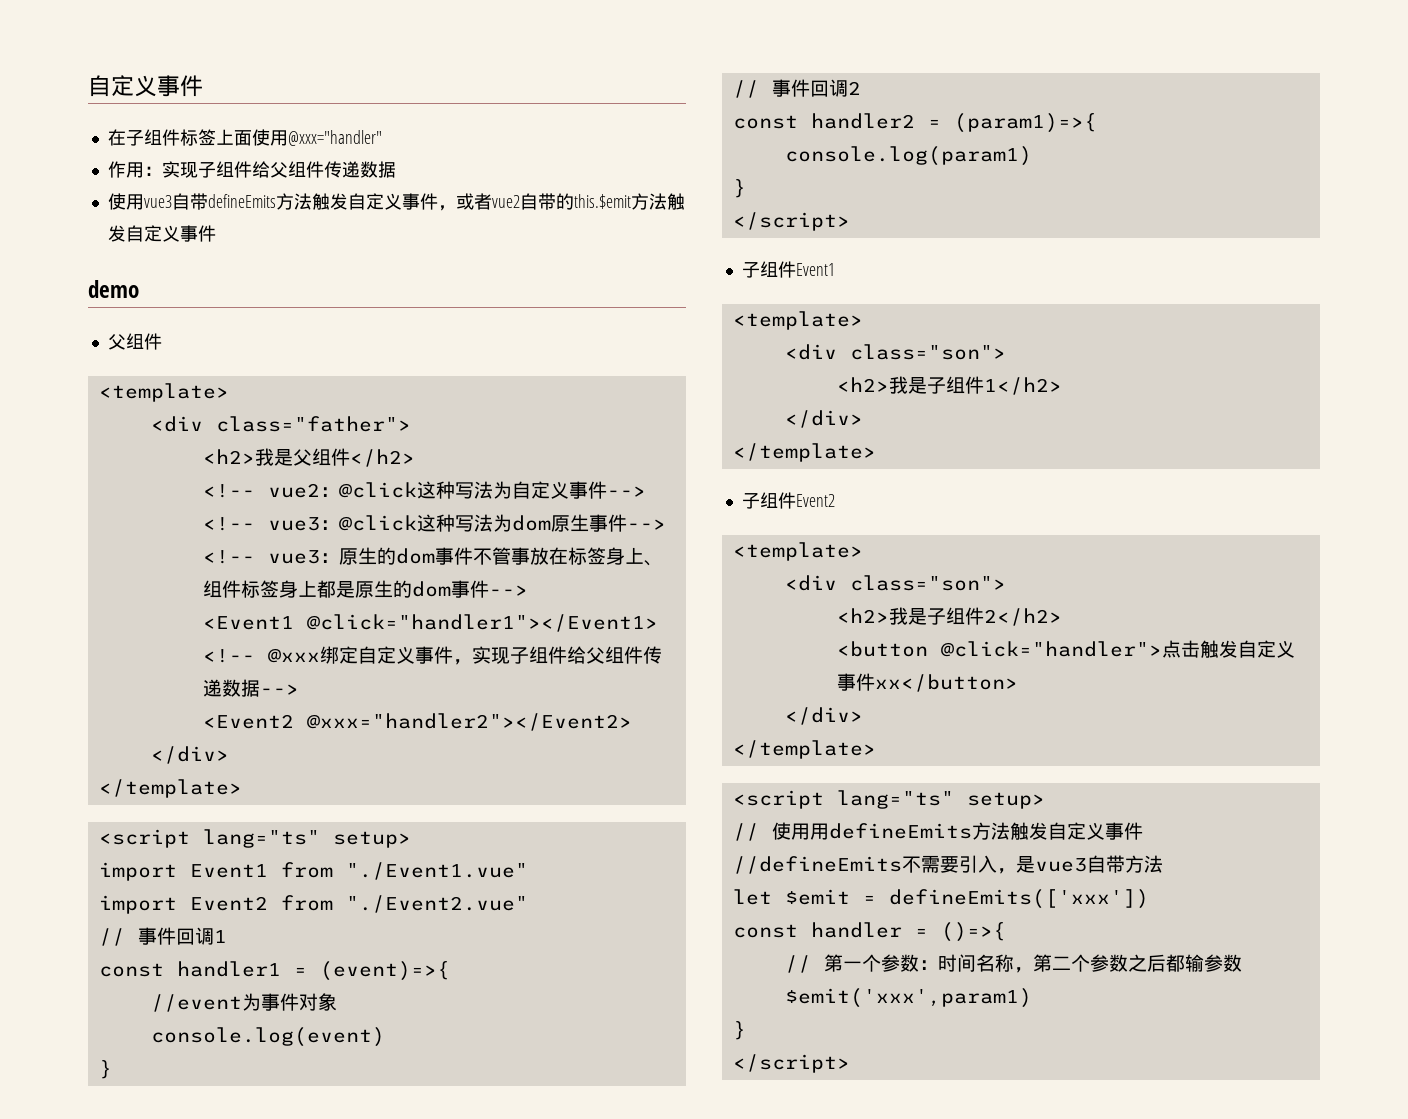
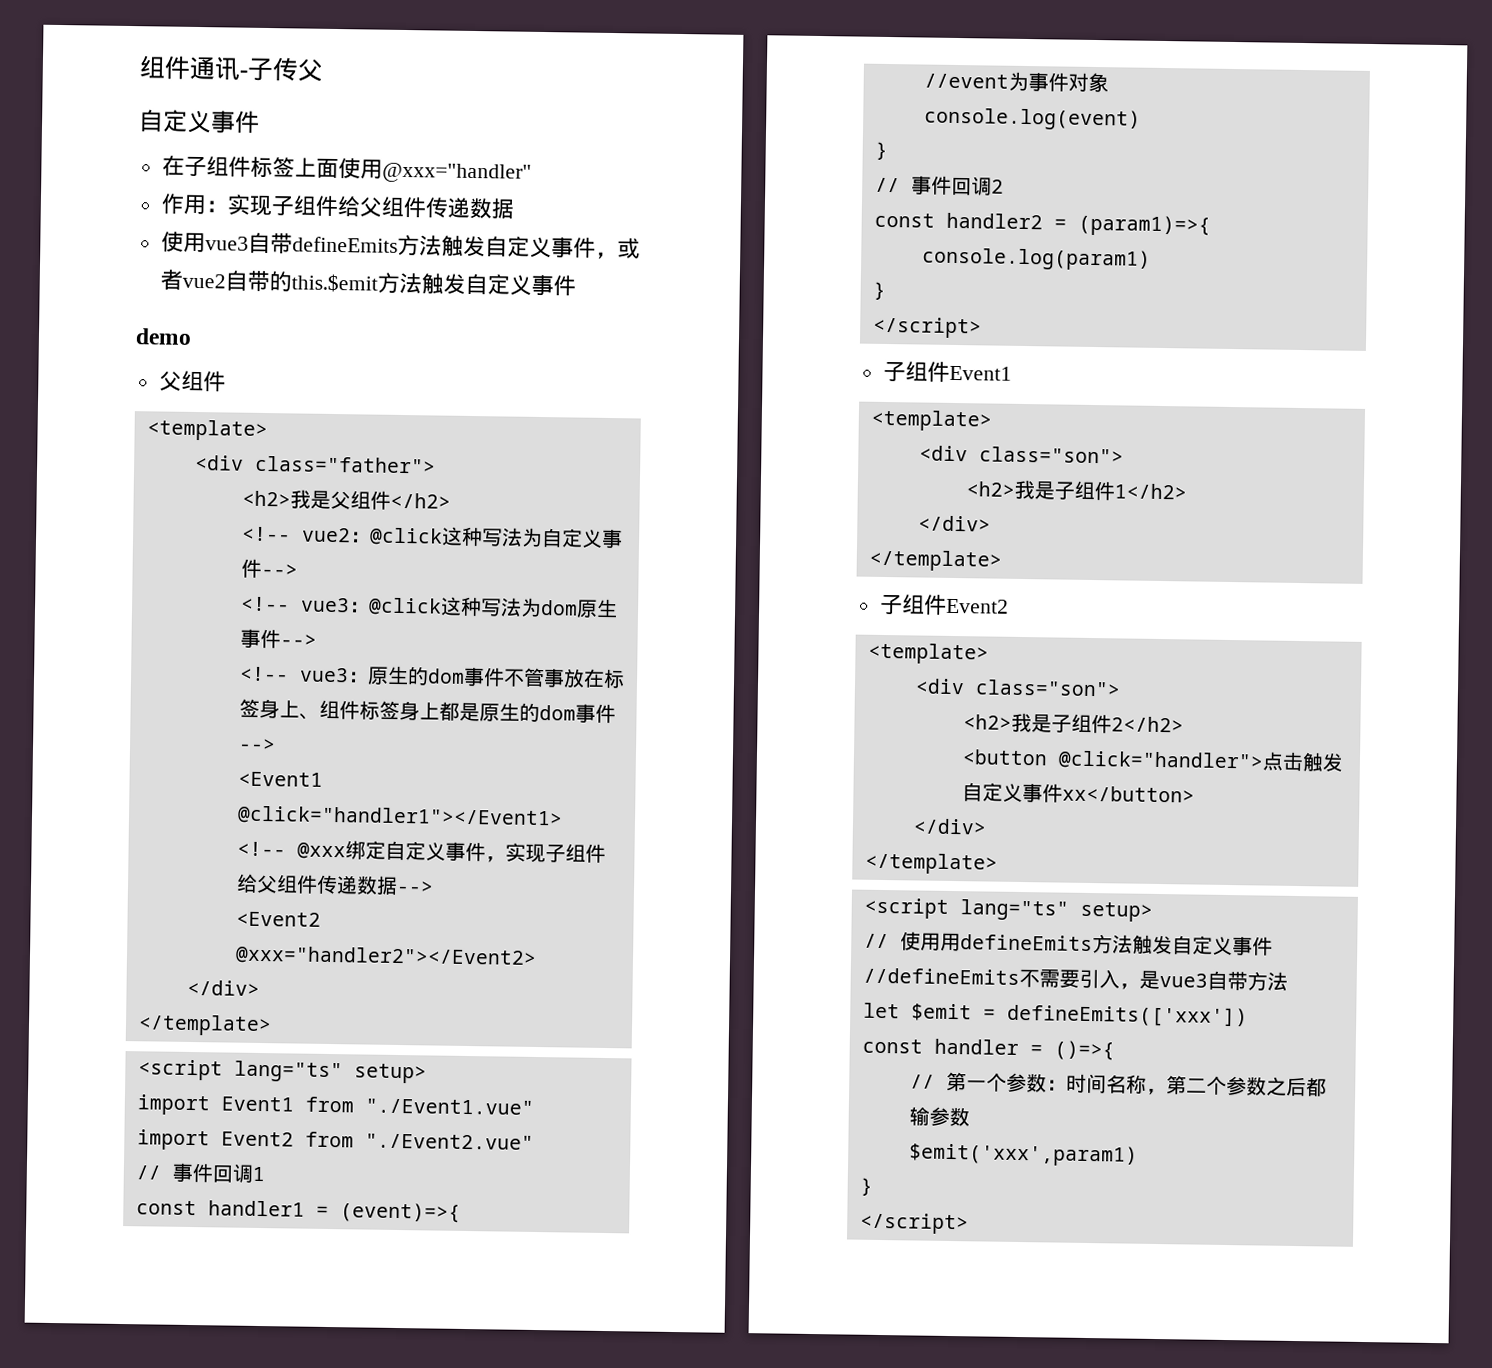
+ 组件通讯-子传父

